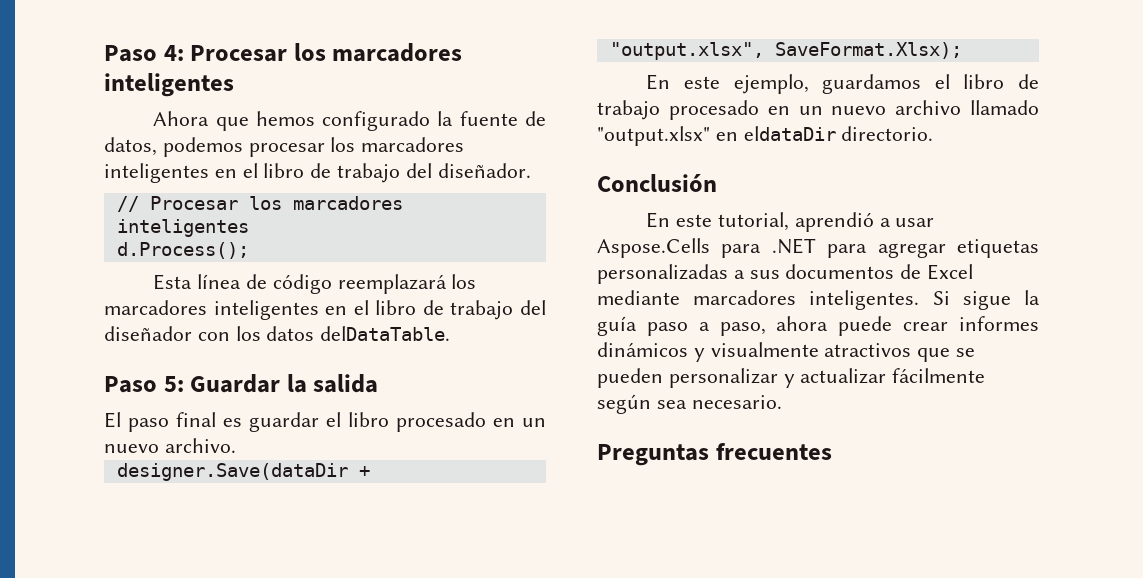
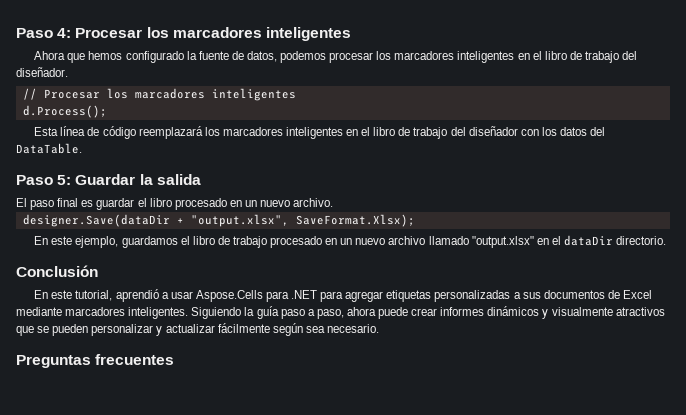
- Esta línea de código reemplazará los marcadores inteligentes en el libro de trabajo del diseñador con los datos delDataTable.
+ Esta línea de código reemplazará los marcadores inteligentes en el libro de trabajo del diseñador con los datos del DataTable.
- En este ejemplo, guardamos el libro de trabajo procesado en un nuevo archivo llamado "output.xlsx" en eldataDir directorio.
+ En este ejemplo, guardamos el libro de trabajo procesado en un nuevo archivo llamado "output.xlsx" en el dataDir directorio.
- Si sigue la guía paso a paso, ahora puede crear informes dinámicos y visualmente atractivos que se pueden personalizar y actualizar fácilmente según sea necesario.
+ Siguiendo la guía paso a paso, ahora puede crear informes dinámicos y visualmente atractivos que se pueden personalizar y actualizar fácilmente según sea necesario.

